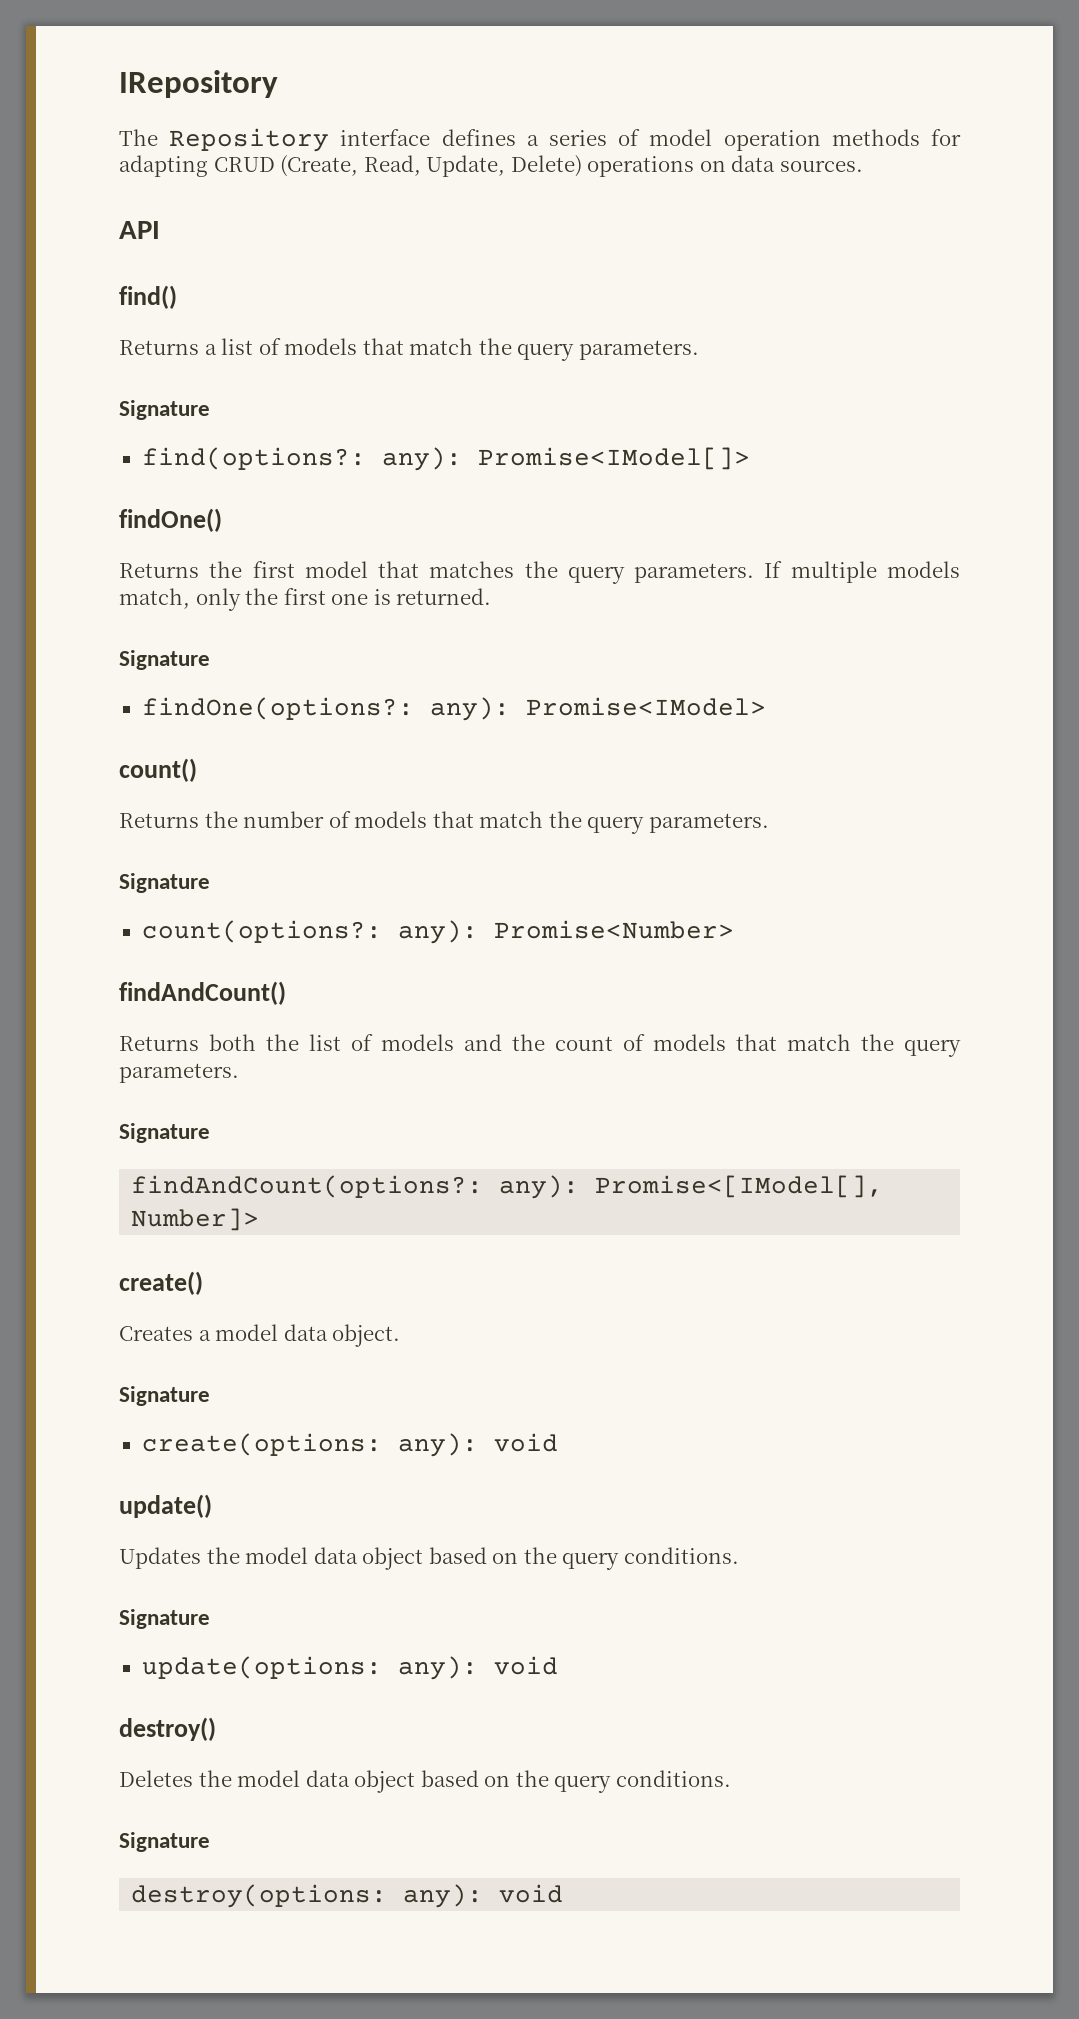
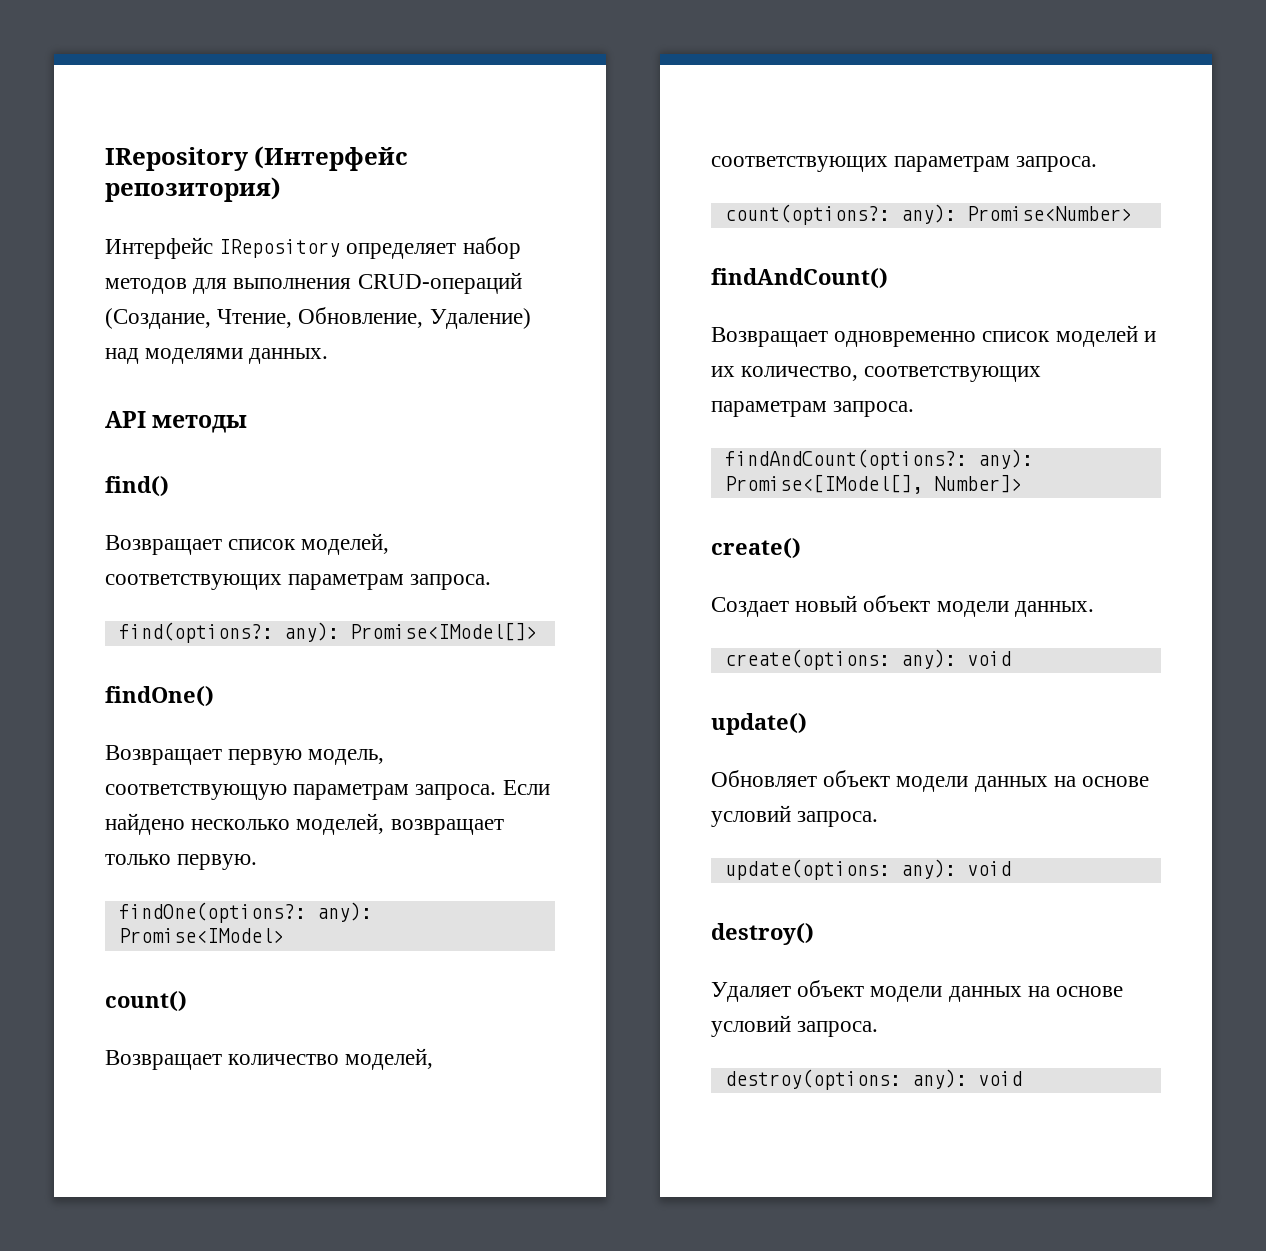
- IRepository
- The Repository interface defines a series of model operation methods for adapting CRUD (Create, Read, Update, Delete) operations on data sources.
+ IRepository (Интерфейс репозитория)
+ Интерфейс IRepository определяет набор методов для выполнения CRUD-операций (Создание, Чтение, Обновление, Удаление) над моделями данных.
- API
+ API методы
- Returns a list of models that match the query parameters.
- Signature
+ Возвращает список моделей, соответствующих параметрам запроса.
  find(options?: any): Promise<IModel[]>
  findOne()
- Returns the first model that matches the query parameters. If multiple models match, only the first one is returned.
- Signature
+ Возвращает первую модель, соответствующую параметрам запроса. Если найдено несколько моделей, возвращает только первую.
  findOne(options?: any): Promise<IModel>
  count()
- Returns the number of models that match the query parameters.
- Signature
+ Возвращает количество моделей, соответствующих параметрам запроса.
  count(options?: any): Promise<Number>
  findAndCount()
- Returns both the list of models and the count of models that match the query parameters.
- Signature
+ Возвращает одновременно список моделей и их количество, соответствующих параметрам запроса.
- Creates a model data object.
- Signature
+ Создает новый объект модели данных.
  create(options: any): void
  update()
- Updates the model data object based on the query conditions.
- Signature
+ Обновляет объект модели данных на основе условий запроса.
  update(options: any): void
  destroy()
- Deletes the model data object based on the query conditions.
- Signature
+ Удаляет объект модели данных на основе условий запроса.

